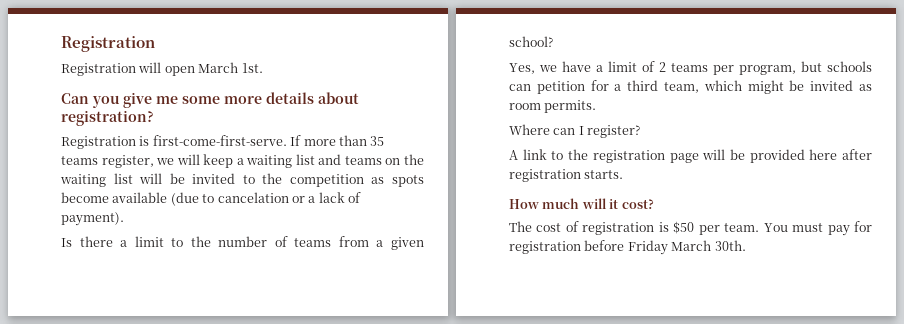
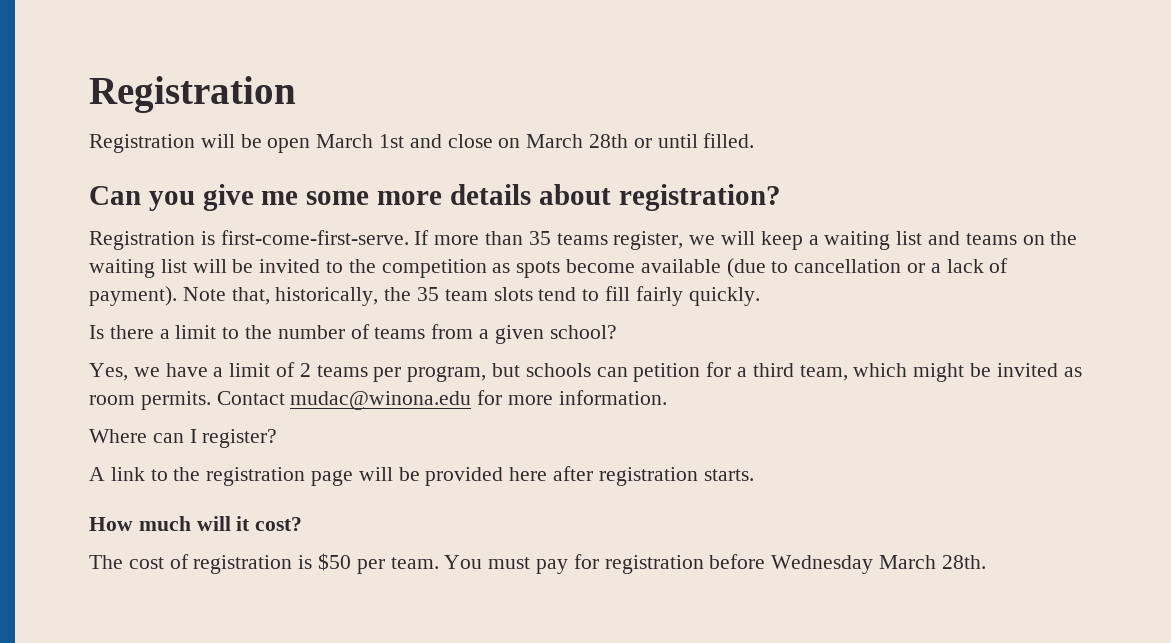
- Registration will open March 1st.
+ Registration will be open March 1st and close on March 28th or until filled.
- If more than 35 teams register, we will keep a waiting list and teams on the waiting list will be invited to the competition as spots become available (due to cancelation or a lack of payment).
+ If more than 35 teams register, we will keep a waiting list and teams on the waiting list will be invited to the competition as spots become available (due to cancellation or a lack of payment). Note that, historically, the 35 team slots tend to fill fairly quickly.
+ Contact mudac@winona.edu for more information.
- You must pay for registration before Friday March 30th.
+ You must pay for registration before Wednesday March 28th.

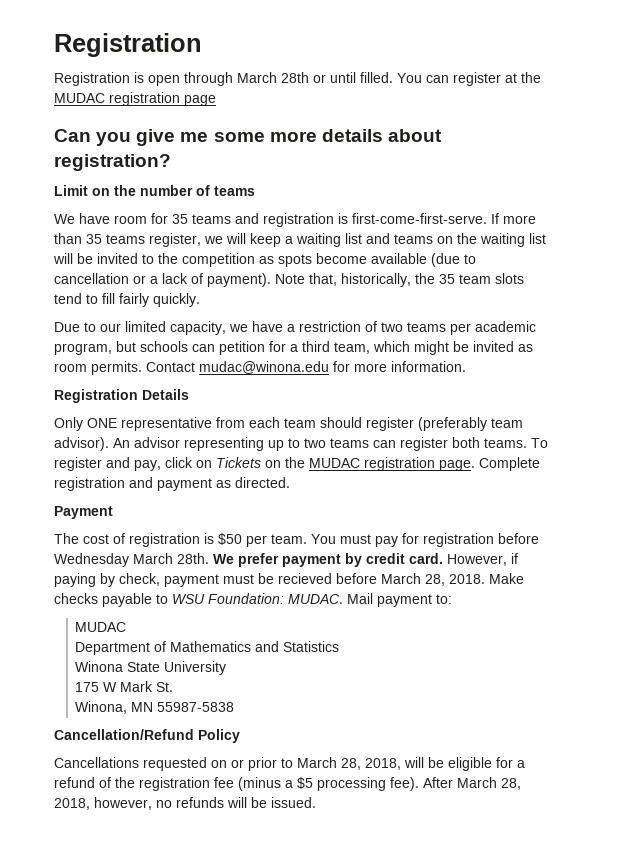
- Registration will be open March 1st and close on March 28th or until filled.
+ Registration is open through March 28th or until filled. You can register at the MUDAC registration page
- Registration is first-come-first-serve.
+ Limit on the number of teams
+ We have room for 35 teams and registration is first-come-first-serve.
- Is there a limit to the number of teams from a given school?
- Yes, we have a limit of 2 teams per program, but schools can petition for a third team, which might be invited as room permits.
+ Due to our limited capacity, we have a restriction of two teams per academic program, but schools can petition for a third team, which might be invited as room permits.
- Where can I register?
- A link to the registration page will be provided here after registration starts.
- How much will it cost?
+ Registration Details
+ Only ONE representative from each team should register (preferably team advisor). An advisor representing up to two teams can register both teams. To register and pay, click on Tickets on the MUDAC registration page. Complete registration and payment as directed.
+ Payment
+ We prefer payment by credit card. However, if paying by check, payment must be recieved before March 28, 2018. Make checks payable to WSU Foundation: MUDAC. Mail payment to:
+ MUDAC
+ Department of Mathematics and Statistics
+ Winona State University
+ 175 W Mark St.
+ Winona, MN 55987-5838
+ Cancellation/Refund Policy
+ Cancellations requested on or prior to March 28, 2018, will be eligible for a refund of the registration fee (minus a $5 processing fee). After March 28, 2018, however, no refunds will be issued.

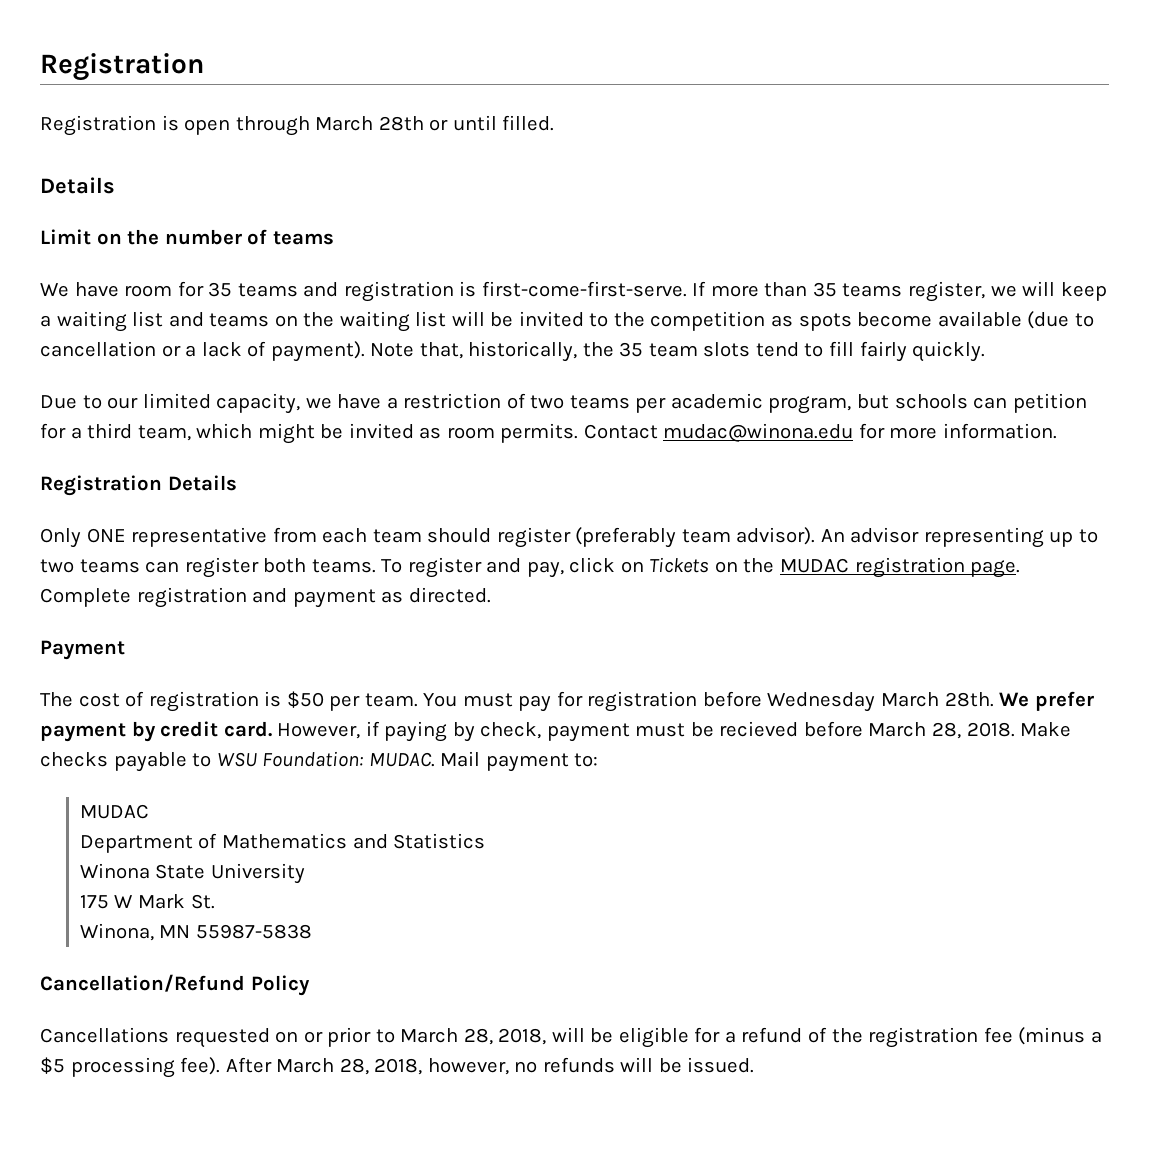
- Registration is open through March 28th or until filled. You can register at the MUDAC registration page
- Can you give me some more details about registration?
+ Registration is open through March 28th or until filled.
+ Details

